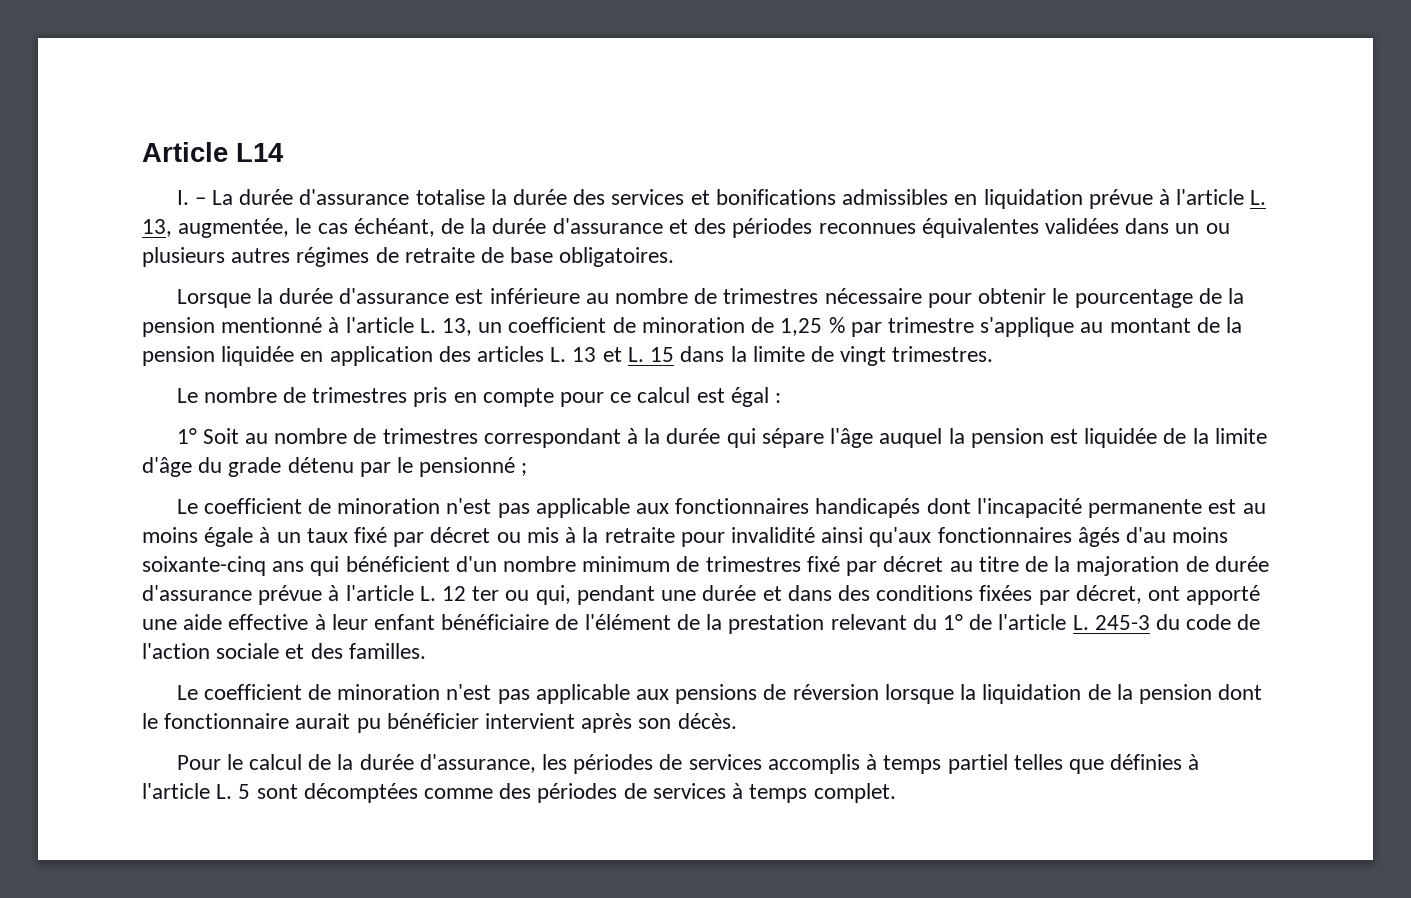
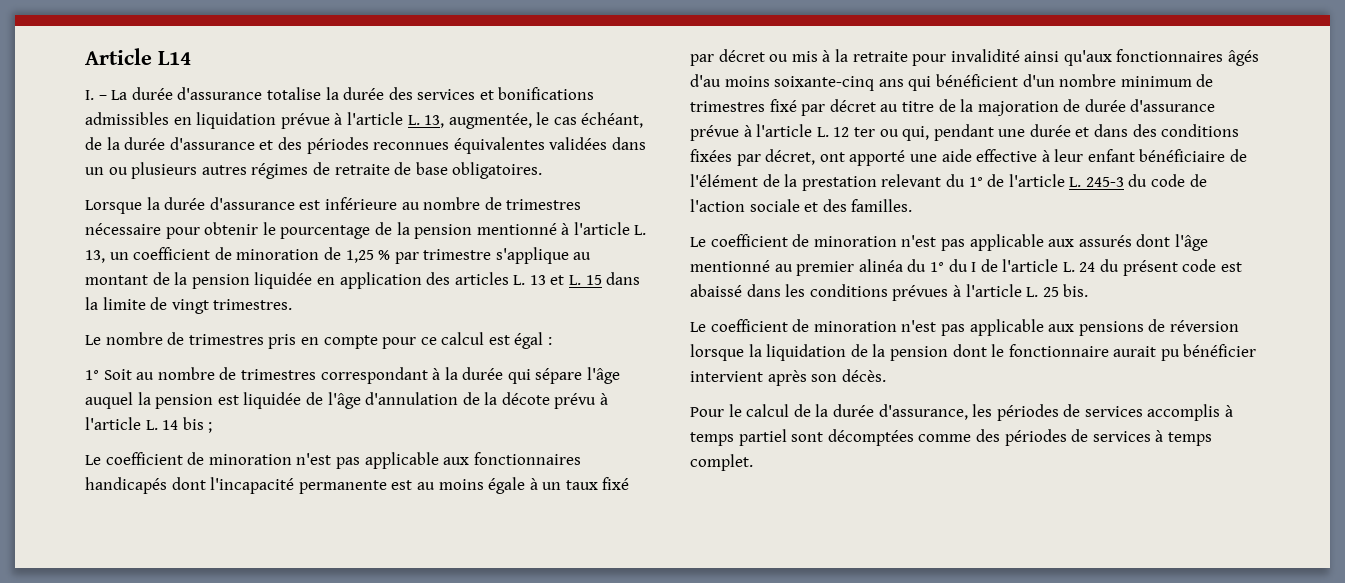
- 1° Soit au nombre de trimestres correspondant à la durée qui sépare l'âge auquel la pension est liquidée de la limite d'âge du grade détenu par le pensionné ;
+ 1° Soit au nombre de trimestres correspondant à la durée qui sépare l'âge auquel la pension est liquidée de l'âge d'annulation de la décote prévu à l'article L. 14 bis ;
+ Le coefficient de minoration n'est pas applicable aux assurés dont l'âge mentionné au premier alinéa du 1° du I de l'article L. 24 du présent code est abaissé dans les conditions prévues à l'article L. 25 bis.
- Pour le calcul de la durée d'assurance, les périodes de services accomplis à temps partiel telles que définies à l'article L. 5 sont décomptées comme des périodes de services à temps complet.
+ Pour le calcul de la durée d'assurance, les périodes de services accomplis à temps partiel sont décomptées comme des périodes de services à temps complet.

